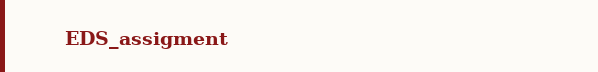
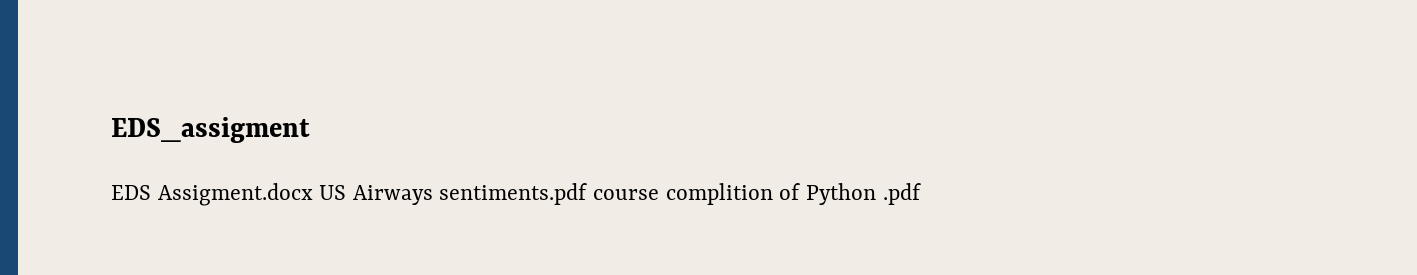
+ EDS Assigment.docx US Airways sentiments.pdf course complition of Python .pdf

